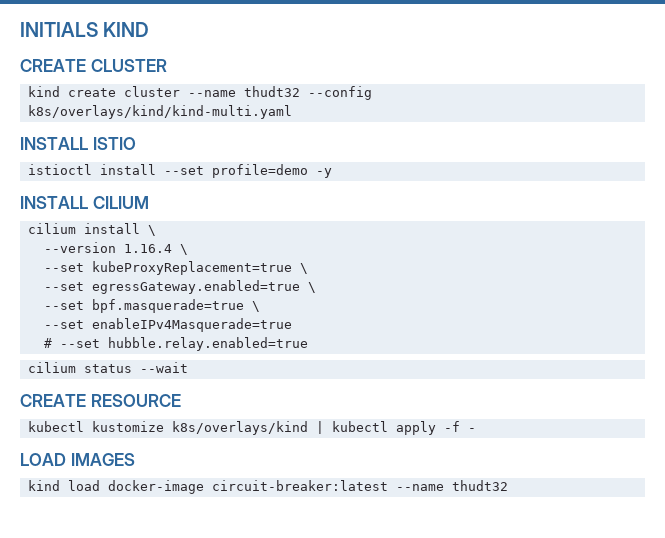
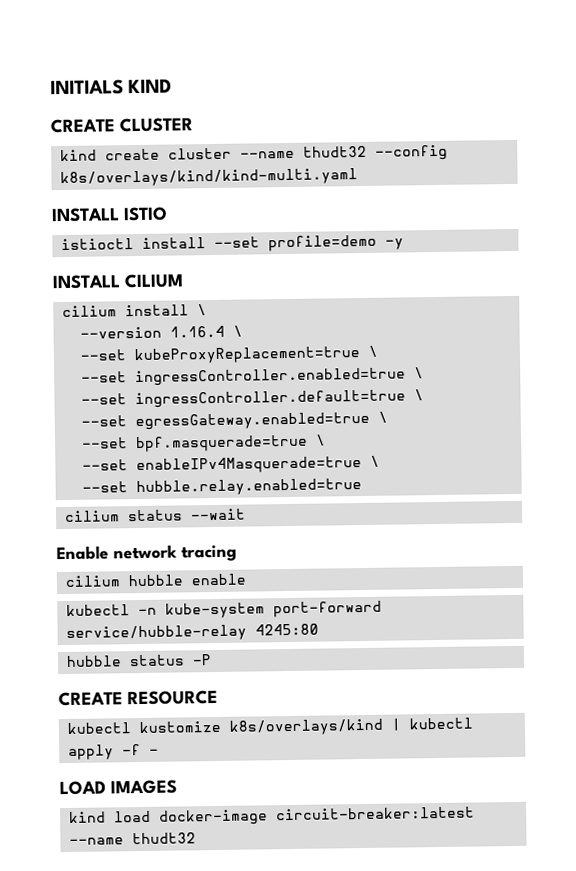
+ --set ingressController.enabled=true \
+ --set ingressController.default=true \
- --set enableIPv4Masquerade=true
- # --set hubble.relay.enabled=true
+ --set enableIPv4Masquerade=true \
+ --set hubble.relay.enabled=true
+ Enable network tracing
+ cilium hubble enable
+ kubectl -n kube-system port-forward service/hubble-relay 4245:80
+ hubble status -P

